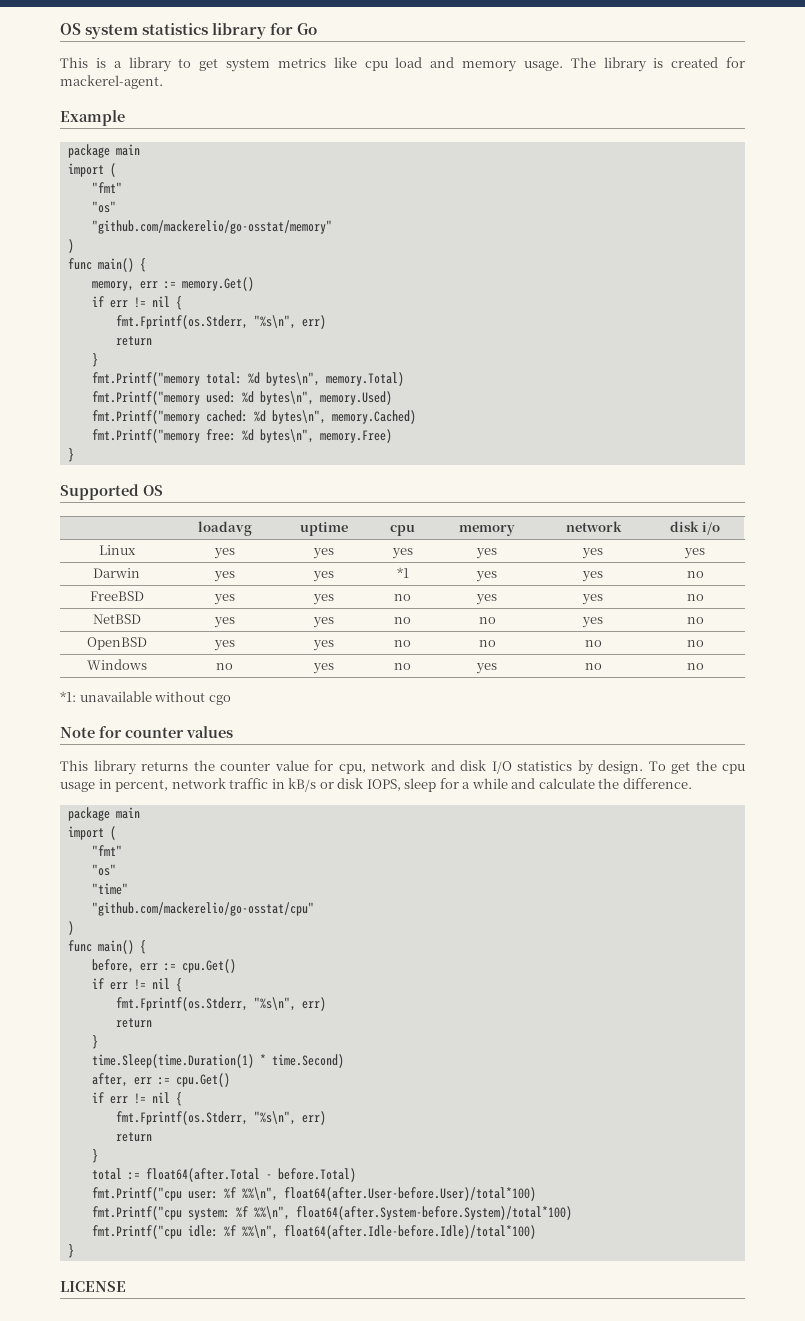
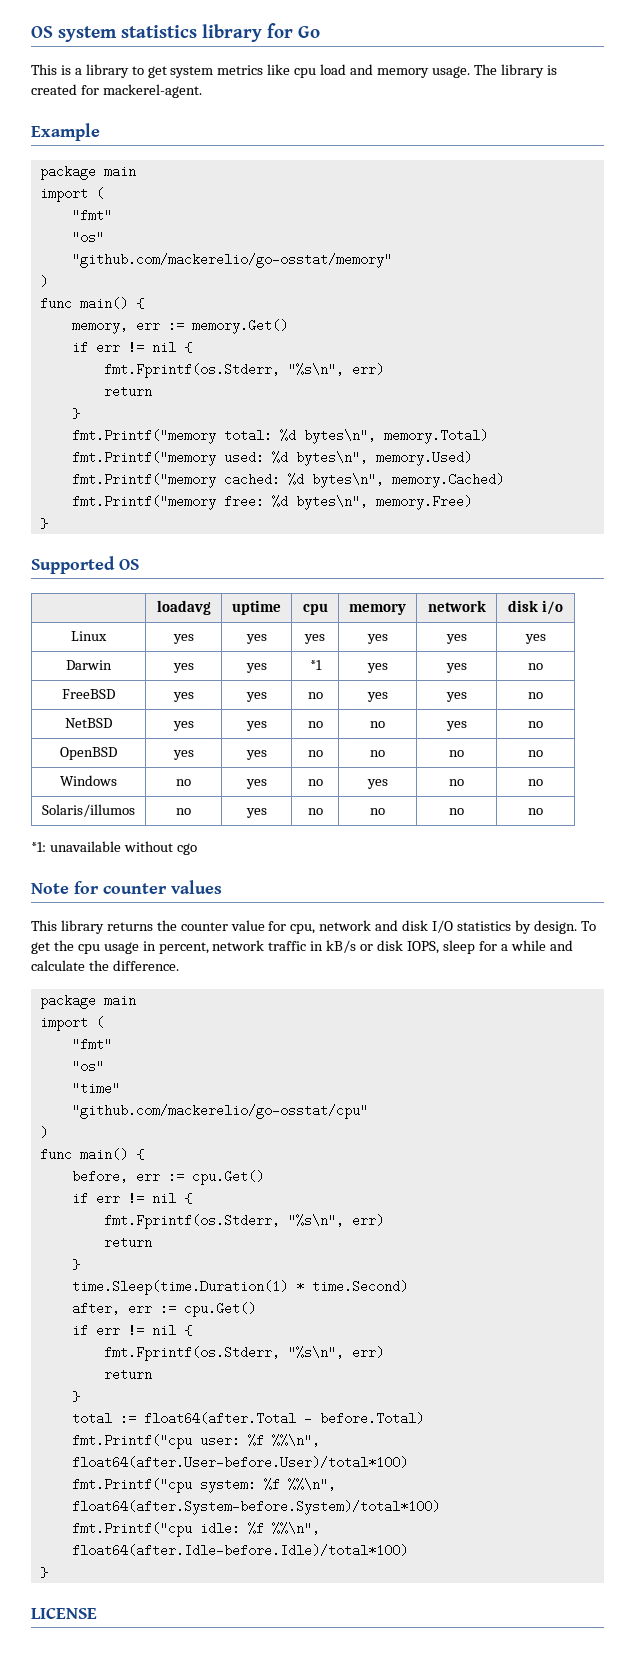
+ Solaris/illumos | no | yes | no | no | no | no

